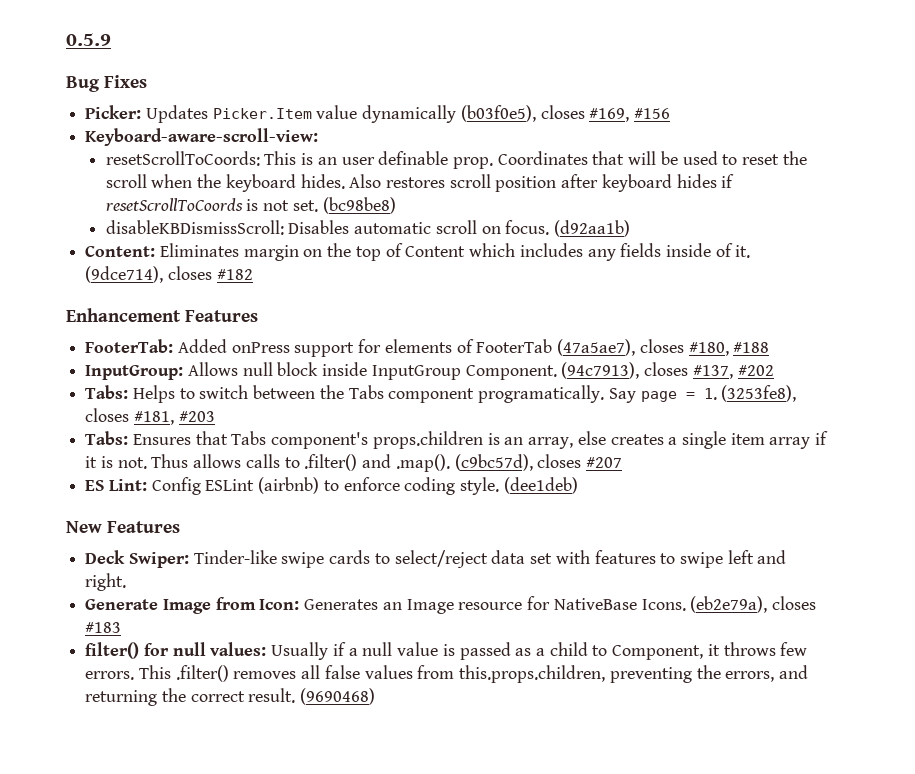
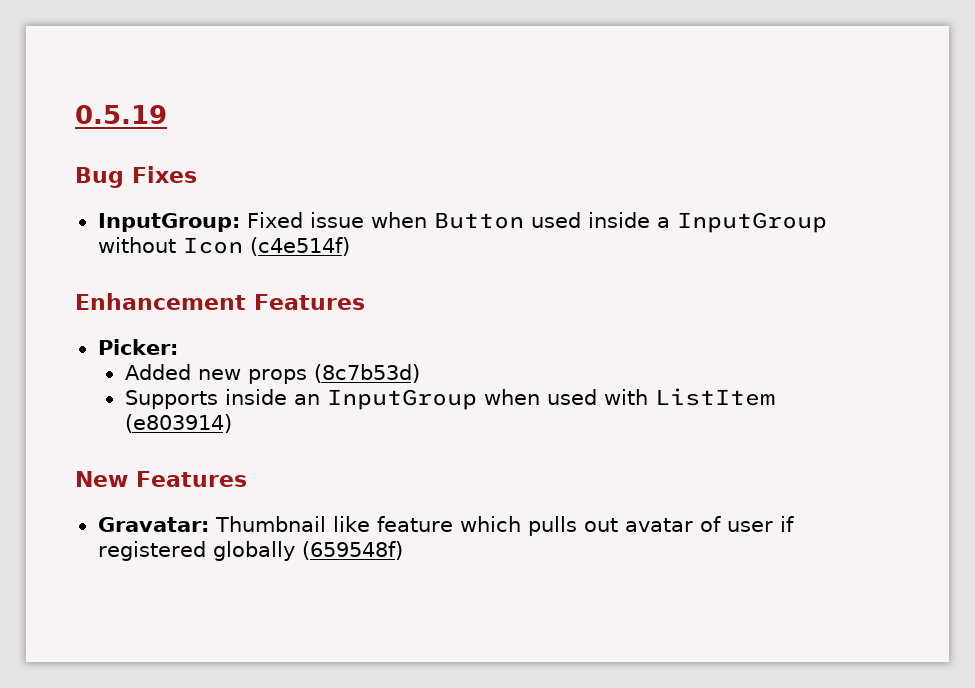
- 0.5.9
+ 0.5.19
- Picker: Updates Picker.Item value dynamically (b03f0e5), closes #169, #156
- Keyboard-aware-scroll-view:
- resetScrollToCoords: This is an user definable prop. Coordinates that will be used to reset the scroll when the keyboard hides. Also restores scroll position after keyboard hides if resetScrollToCoords is not set. (bc98be8)
- disableKBDismissScroll: Disables automatic scroll on focus. (d92aa1b)
- Content: Eliminates margin on the top of Content which includes any fields inside of it. (9dce714), closes #182
+ InputGroup: Fixed issue when Button used inside a InputGroup without Icon (c4e514f)
  Enhancement Features
- FooterTab: Added onPress support for elements of FooterTab (47a5ae7), closes #180, #188
- InputGroup: Allows null block inside InputGroup Component. (94c7913), closes #137, #202
- Tabs: Helps to switch between the Tabs component programatically. Say page = 1. (3253fe8), closes #181, #203
- Tabs: Ensures that Tabs component's props.children is an array, else creates a single item array if it is not. Thus allows calls to .filter() and .map(). (c9bc57d), closes #207
- ES Lint: Config ESLint (airbnb) to enforce coding style. (dee1deb)
+ Picker:
+ Added new props (8c7b53d)
+ Supports inside an InputGroup when used with ListItem (e803914)
  New Features
- Deck Swiper: Tinder-like swipe cards to select/reject data set with features to swipe left and right.
- Generate Image from Icon: Generates an Image resource for NativeBase Icons. (eb2e79a), closes #183
- filter() for null values: Usually if a null value is passed as a child to Component, it throws few errors. This .filter() removes all false values from this.props.children, preventing the errors, and returning the correct result. (9690468)
+ Gravatar: Thumbnail like feature which pulls out avatar of user if registered globally (659548f)

